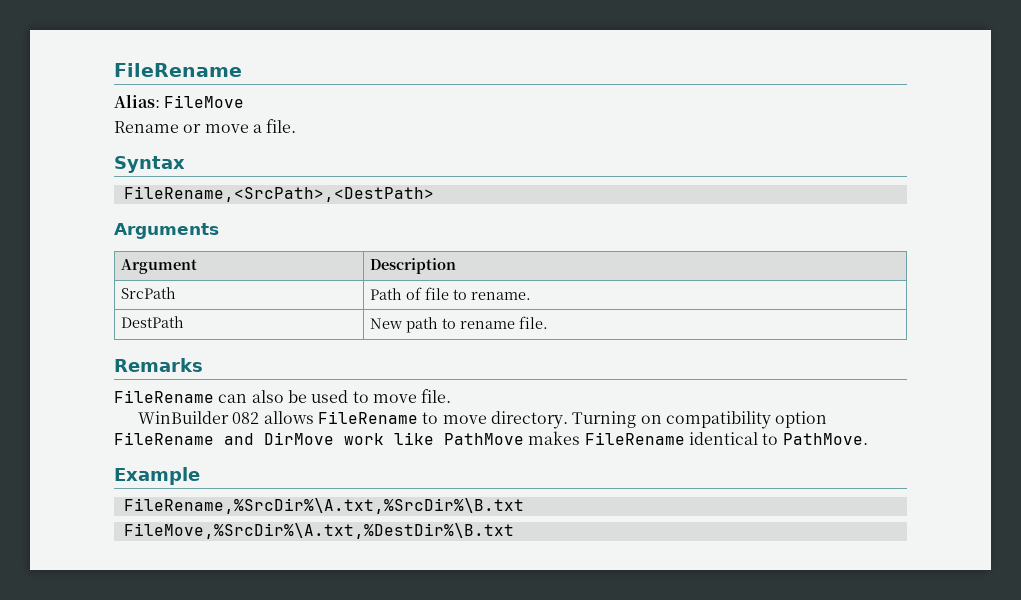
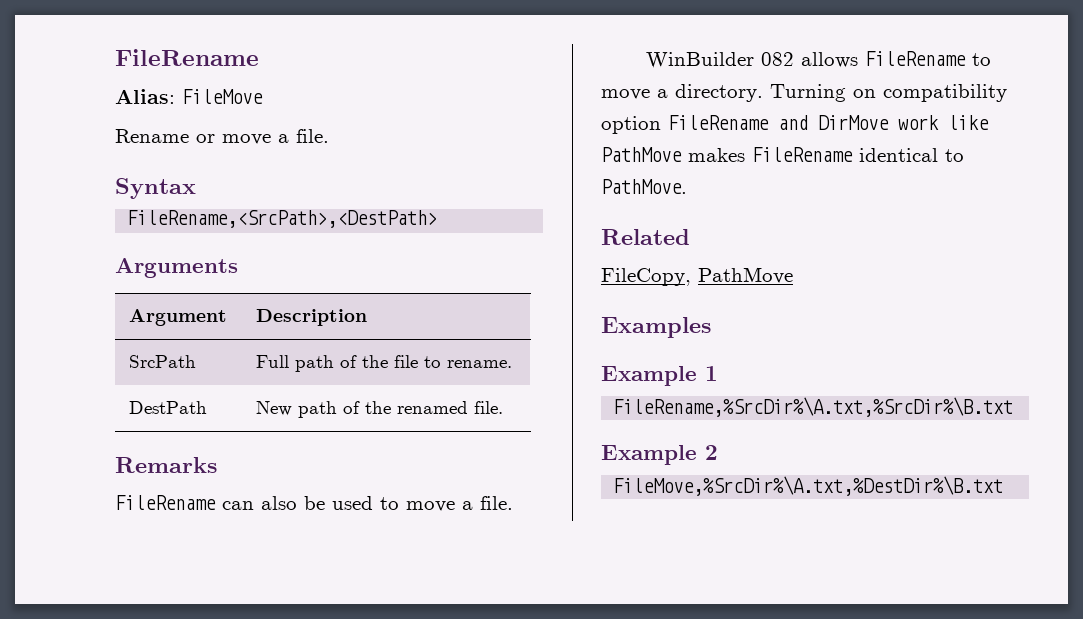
- SrcPath | Path of file to rename.
+ SrcPath | Full path of the file to rename.
- DestPath | New path to rename file.
+ DestPath | New path of the renamed file.
- FileRename can also be used to move file.
+ FileRename can also be used to move a file.
- WinBuilder 082 allows FileRename to move directory.
+ WinBuilder 082 allows FileRename to move a directory.
- Example
+ Related
+ FileCopy, PathMove
+ Examples
+ Example 1
+ Example 2

